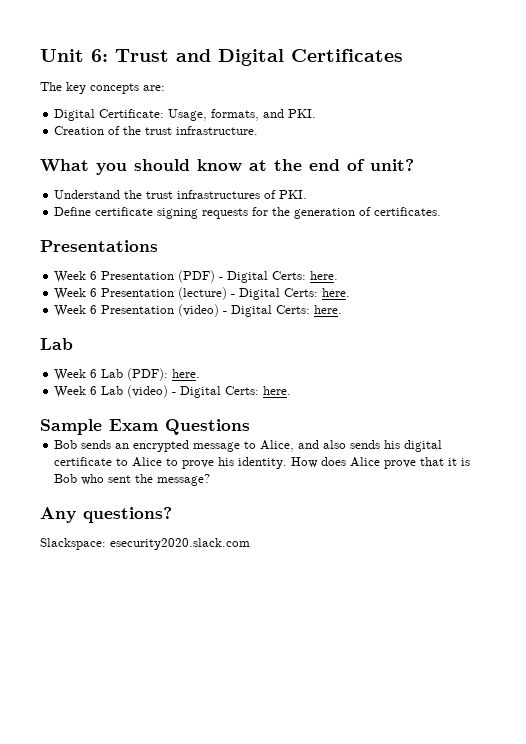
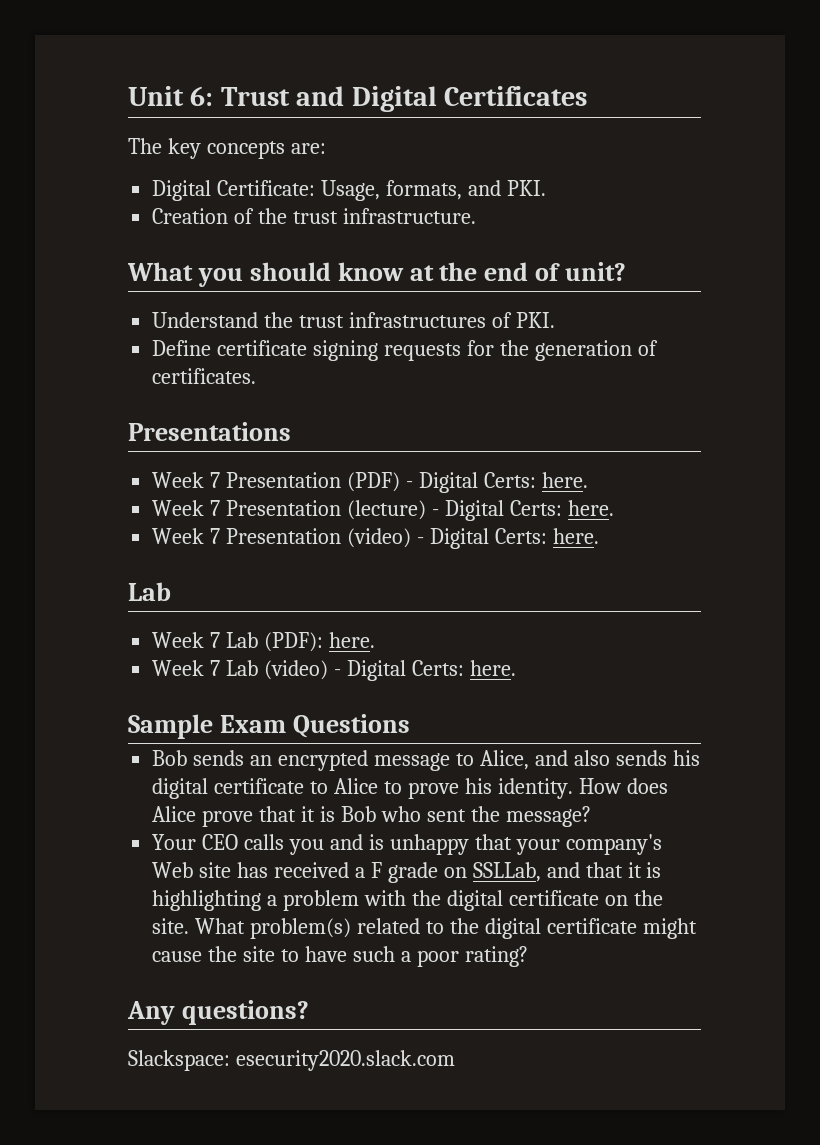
- Week 6 Presentation (PDF) - Digital Certs: here.
+ Week 7 Presentation (PDF) - Digital Certs: here.
- Week 6 Presentation (lecture) - Digital Certs: here.
+ Week 7 Presentation (lecture) - Digital Certs: here.
- Week 6 Presentation (video) - Digital Certs: here.
+ Week 7 Presentation (video) - Digital Certs: here.
- Week 6 Lab (PDF): here.
+ Week 7 Lab (PDF): here.
- Week 6 Lab (video) - Digital Certs: here.
+ Week 7 Lab (video) - Digital Certs: here.
+ Your CEO calls you and is unhappy that your company's Web site has received a F grade on SSLLab, and that it is highlighting a problem with the digital certificate on the site. What problem(s) related to the digital certificate might cause the site to have such a poor rating?

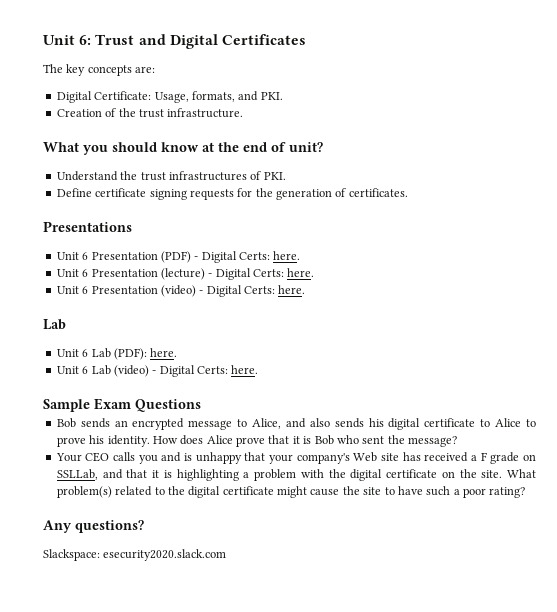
- Week 7 Presentation (PDF) - Digital Certs: here.
+ Unit 6 Presentation (PDF) - Digital Certs: here.
- Week 7 Presentation (lecture) - Digital Certs: here.
+ Unit 6 Presentation (lecture) - Digital Certs: here.
- Week 7 Presentation (video) - Digital Certs: here.
+ Unit 6 Presentation (video) - Digital Certs: here.
- Week 7 Lab (PDF): here.
+ Unit 6 Lab (PDF): here.
- Week 7 Lab (video) - Digital Certs: here.
+ Unit 6 Lab (video) - Digital Certs: here.

